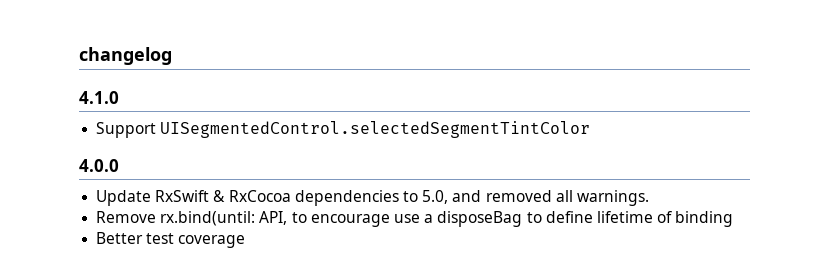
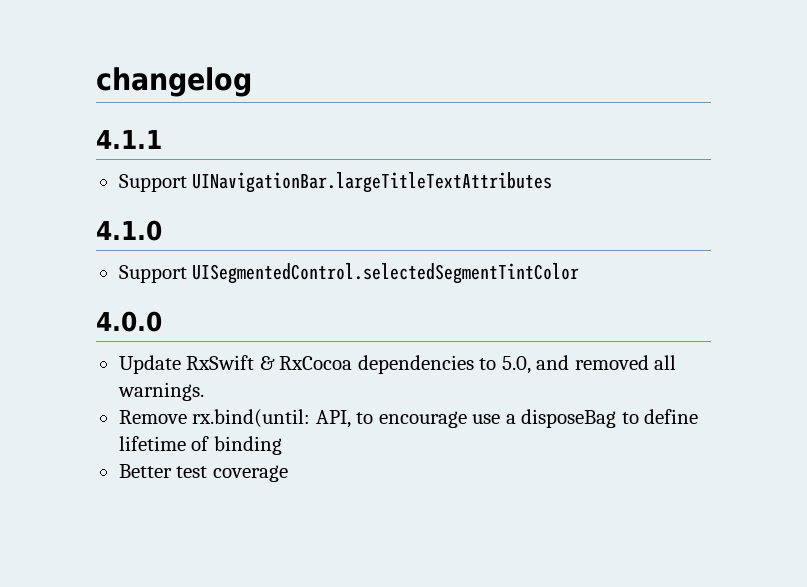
+ 4.1.1
+ Support UINavigationBar.largeTitleTextAttributes

